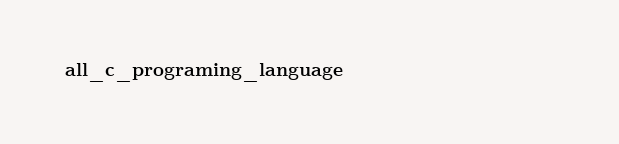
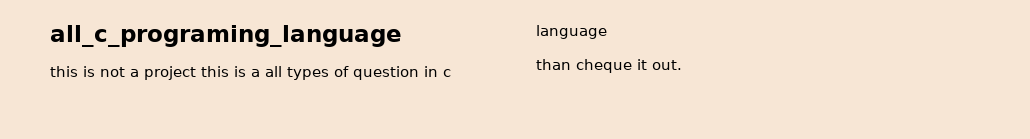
+ this is not a project this is a all types of question in c language
+ than cheque it out.

